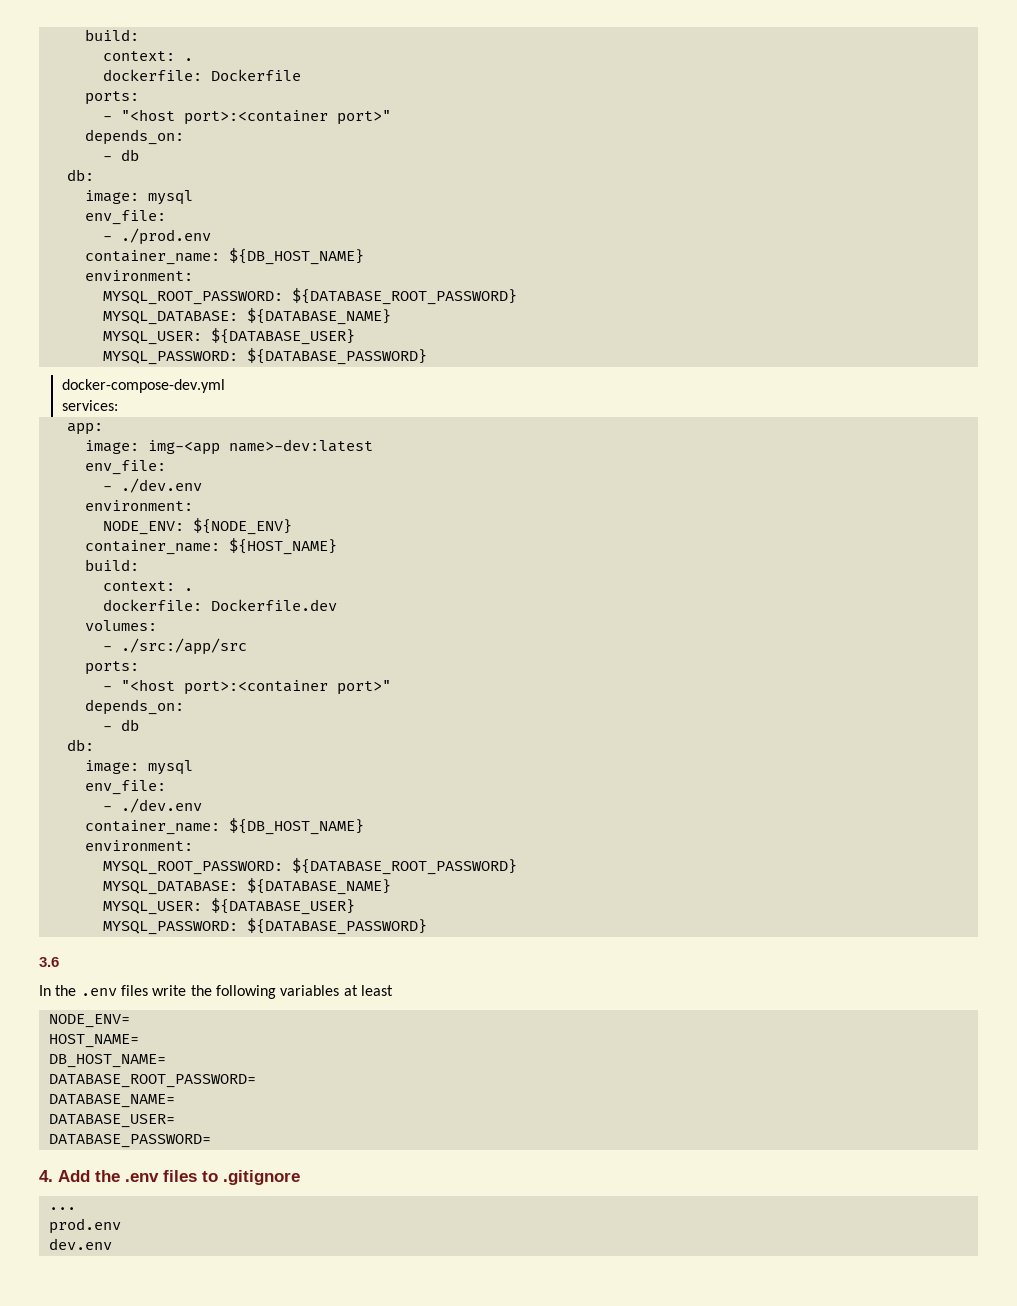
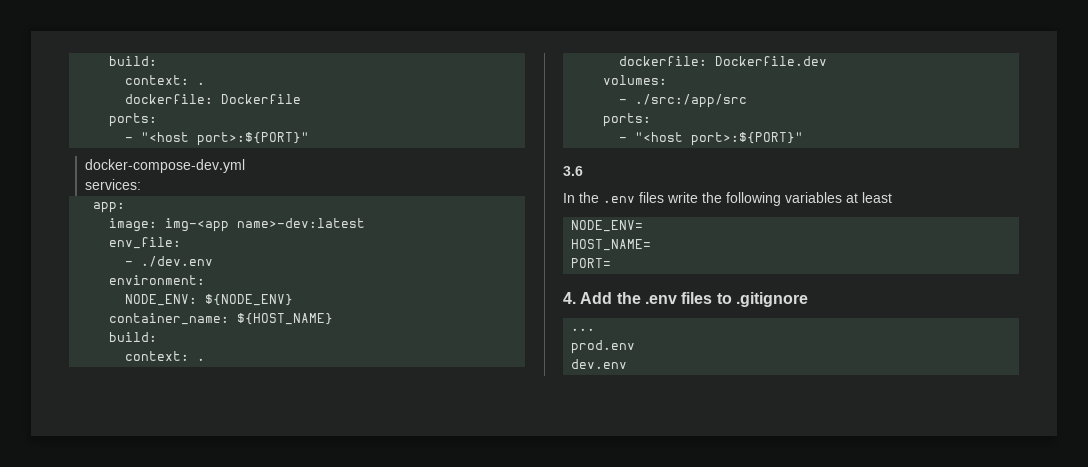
  dockerfile: Dockerfile
  ports:
- - "<host port>:<container port>"
- depends_on:
- - db
- db:
- image: mysql
- env_file:
- - ./prod.env
- container_name: ${DB_HOST_NAME}
- environment:
- MYSQL_ROOT_PASSWORD: ${DATABASE_ROOT_PASSWORD}
- MYSQL_DATABASE: ${DATABASE_NAME}
- MYSQL_USER: ${DATABASE_USER}
- MYSQL_PASSWORD: ${DATABASE_PASSWORD}
+ - "<host port>:${PORT}"
  - ./src:/app/src
  ports:
- - "<host port>:<container port>"
- depends_on:
- - db
- db:
- image: mysql
- env_file:
- - ./dev.env
- container_name: ${DB_HOST_NAME}
- environment:
- MYSQL_ROOT_PASSWORD: ${DATABASE_ROOT_PASSWORD}
- MYSQL_DATABASE: ${DATABASE_NAME}
- MYSQL_USER: ${DATABASE_USER}
- MYSQL_PASSWORD: ${DATABASE_PASSWORD}
+ - "<host port>:${PORT}"
- DB_HOST_NAME=
- DATABASE_ROOT_PASSWORD=
- DATABASE_NAME=
- DATABASE_USER=
- DATABASE_PASSWORD=
+ PORT=

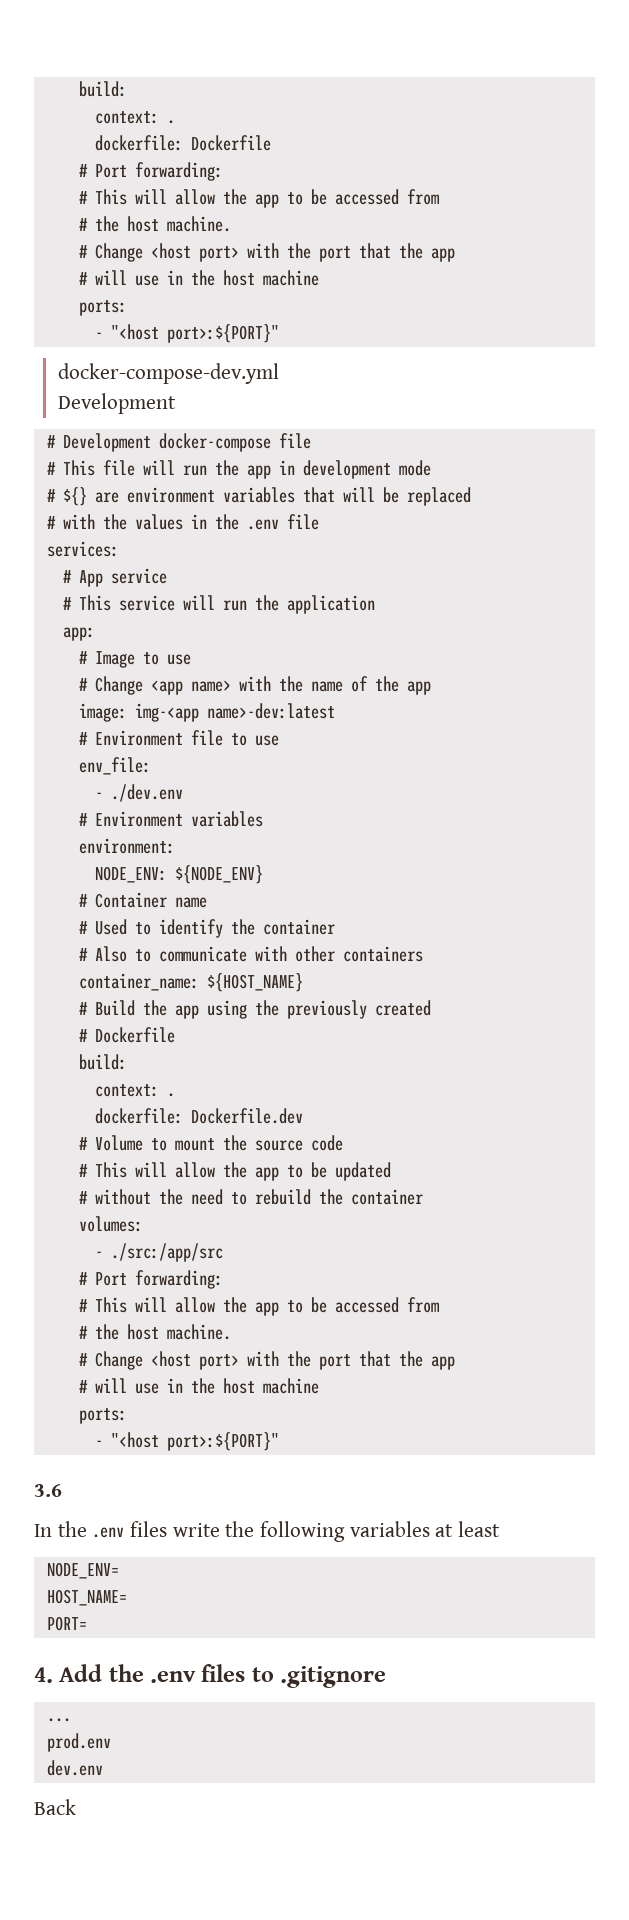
  dockerfile: Dockerfile
+ # Port forwarding:
+ # This will allow the app to be accessed from
+ # the host machine.
+ # Change <host port> with the port that the app
+ # will use in the host machine
  docker-compose-dev.yml
+ Development
+ # Development docker-compose file
+ # This file will run the app in development mode
+ # ${} are environment variables that will be replaced
+ # with the values in the .env file
  services:
+ # App service
+ # This service will run the application
  app:
+ # Image to use
+ # Change <app name> with the name of the app
  image: img-<app name>-dev:latest
+ # Environment file to use
+ # Environment variables
+ # Container name
+ # Used to identify the container
+ # Also to communicate with other containers
  container_name: ${HOST_NAME}
+ # Build the app using the previously created
+ # Dockerfile
+ # Volume to mount the source code
+ # This will allow the app to be updated
+ # without the need to rebuild the container
  volumes:
  - ./src:/app/src
+ # Port forwarding:
+ # This will allow the app to be accessed from
+ # the host machine.
+ # Change <host port> with the port that the app
+ # will use in the host machine
+ Back

